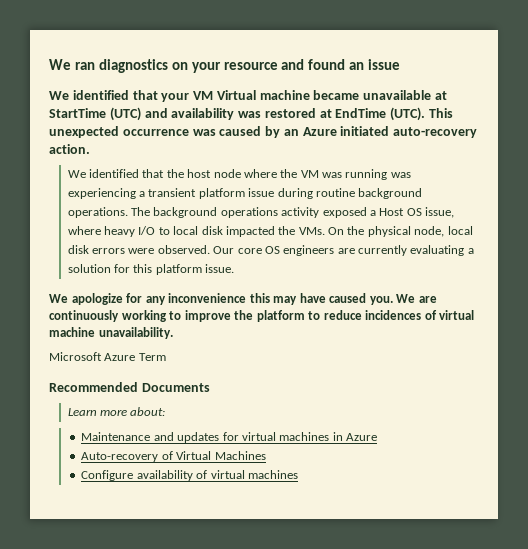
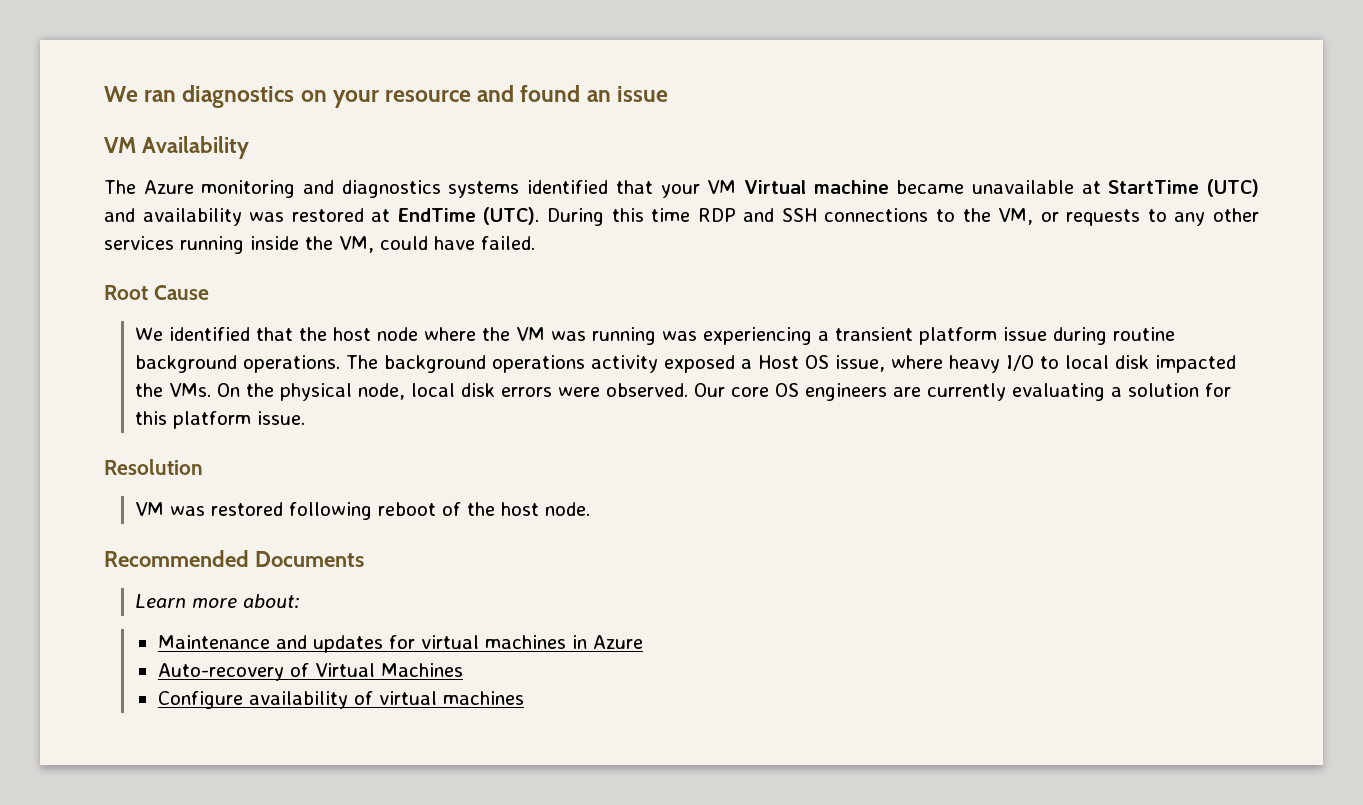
- We identified that your VM Virtual machine became unavailable at StartTime (UTC) and availability was restored at EndTime (UTC).
+ VM Availability
+ The Azure monitoring and diagnostics systems identified that your VM Virtual machine became unavailable at StartTime (UTC) and availability was restored at EndTime (UTC).
- This unexpected occurrence was caused by an Azure initiated auto-recovery action.
+ During this time RDP and SSH connections to the VM, or requests to any other services running inside the VM, could have failed.
+ Root Cause
- We apologize for any inconvenience this may have caused you. We are continuously working to improve the platform to reduce incidences of virtual machine unavailability.
- Microsoft Azure Term
+ Resolution
+ VM was restored following reboot of the host node.

